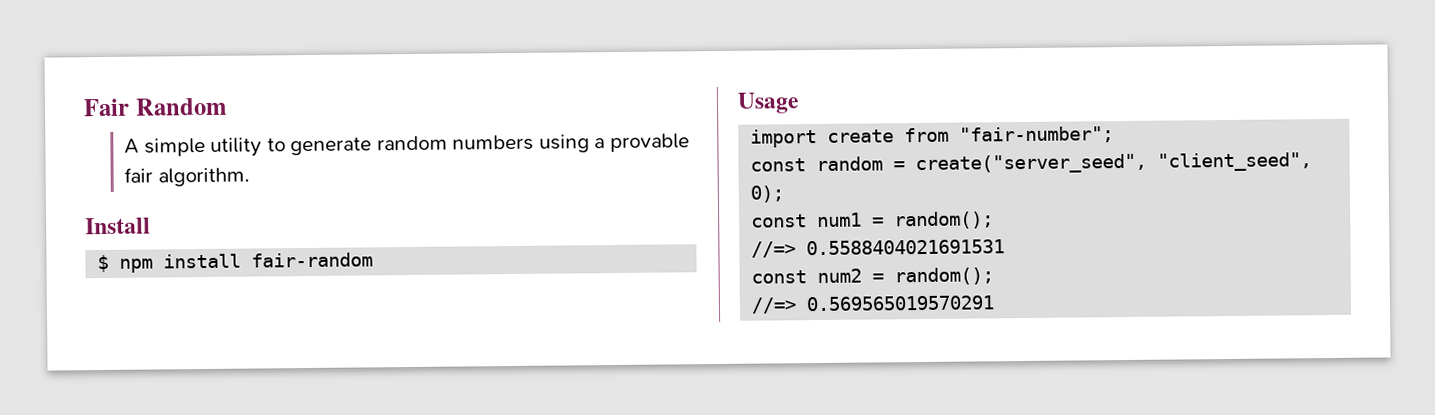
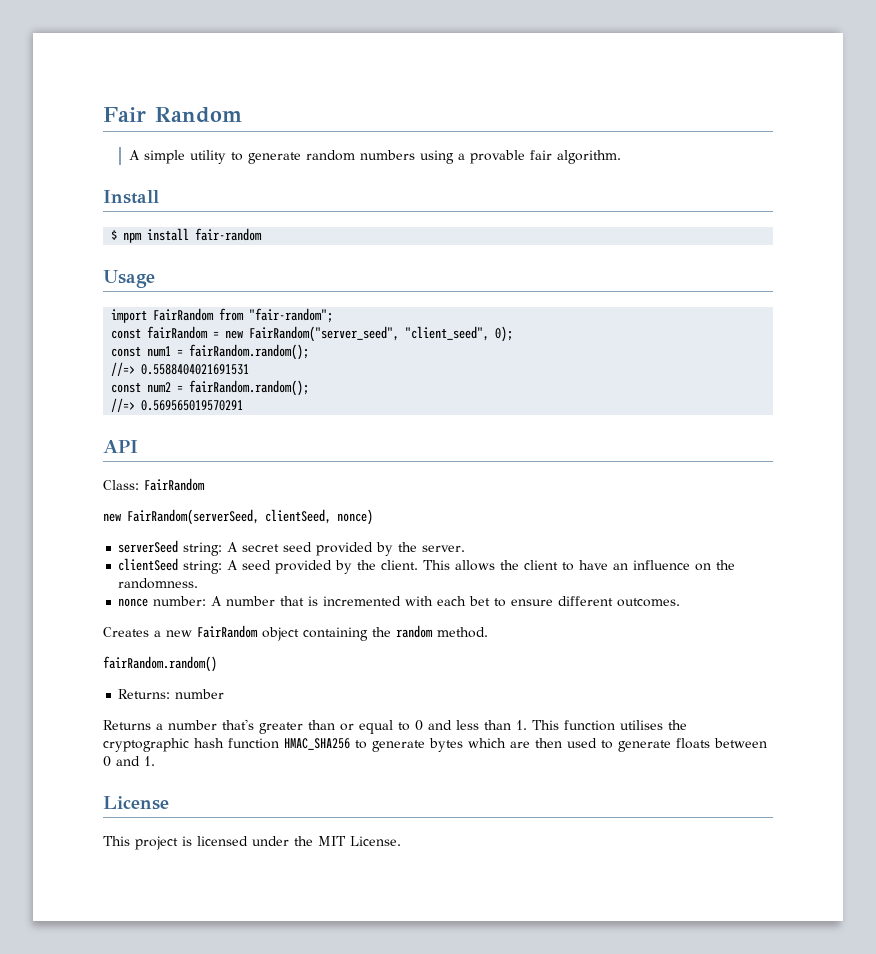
- import create from "fair-number";
- const random = create("server_seed", "client_seed", 0);
+ import FairRandom from "fair-random";
+ const fairRandom = new FairRandom("server_seed", "client_seed", 0);
- const num1 = random();
+ const num1 = fairRandom.random();
- const num2 = random();
+ const num2 = fairRandom.random();
+ API
+ Class: FairRandom
+ new FairRandom(serverSeed, clientSeed, nonce)
+ serverSeed string: A secret seed provided by the server.
+ clientSeed string: A seed provided by the client. This allows the client to have an influence on the randomness.
+ nonce number: A number that is incremented with each bet to ensure different outcomes.
+ Creates a new FairRandom object containing the random method.
+ fairRandom.random()
+ Returns: number
+ Returns a number that's greater than or equal to 0 and less than 1. This function utilises the cryptographic hash function HMAC_SHA256 to generate bytes which are then used to generate floats between 0 and 1.
+ License
+ This project is licensed under the MIT License.

